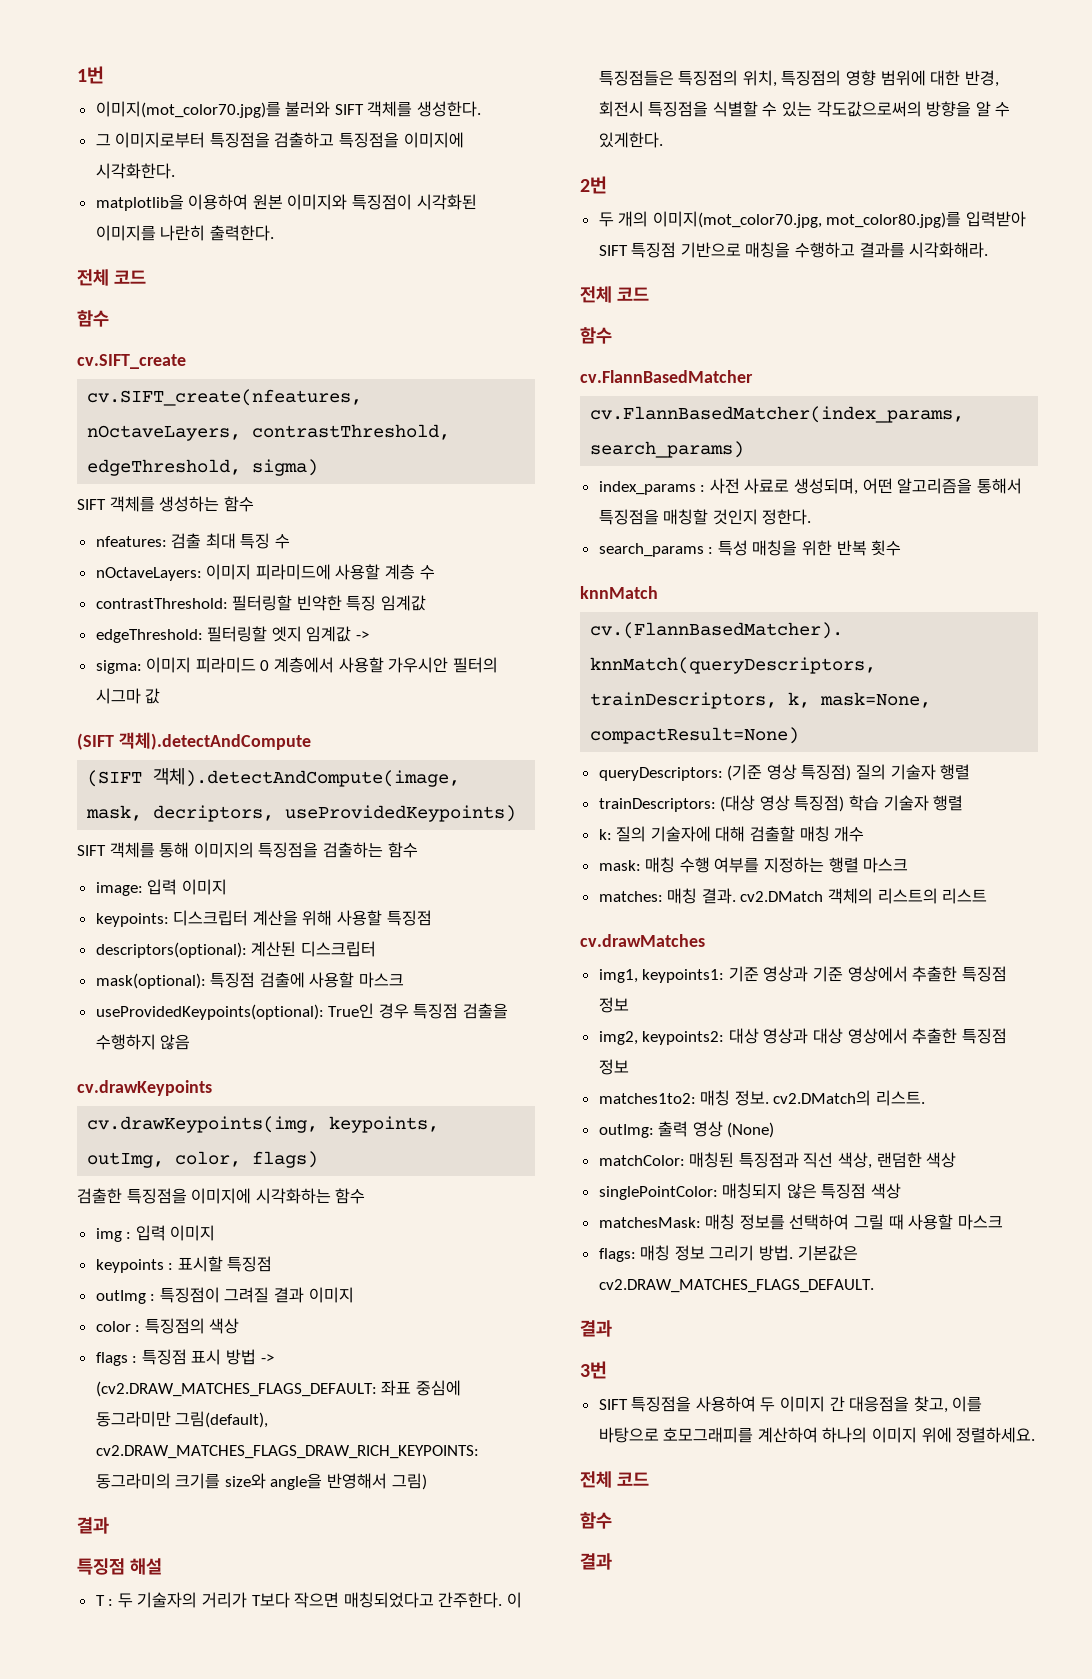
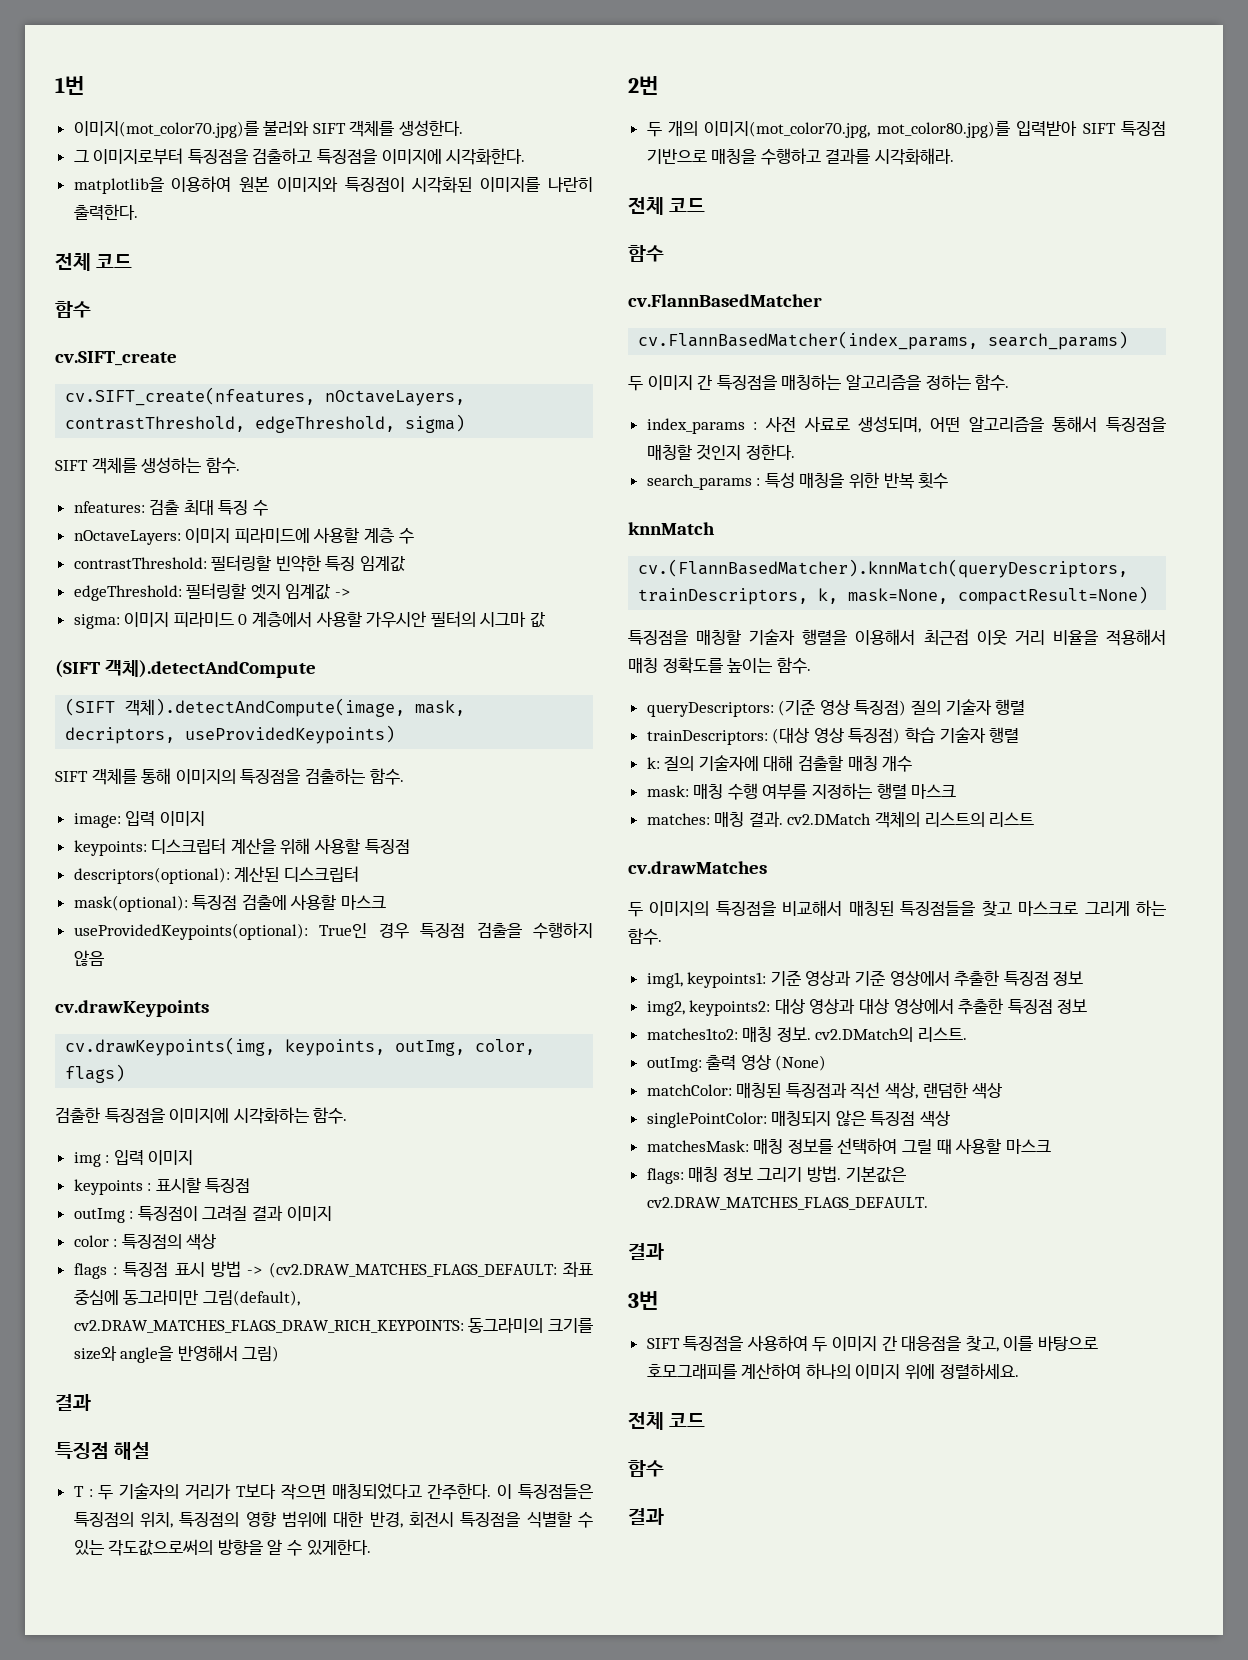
- SIFT 객체를 생성하는 함수
+ SIFT 객체를 생성하는 함수.
- SIFT 객체를 통해 이미지의 특징점을 검출하는 함수
+ SIFT 객체를 통해 이미지의 특징점을 검출하는 함수.
- 검출한 특징점을 이미지에 시각화하는 함수
+ 검출한 특징점을 이미지에 시각화하는 함수.
+ 두 이미지 간 특징점을 매칭하는 알고리즘을 정하는 함수.
+ 특징점을 매칭할 기술자 행렬을 이용해서 최근접 이웃 거리 비율을 적용해서 매칭 정확도를 높이는 함수.
+ 두 이미지의 특징점을 비교해서 매칭된 특징점들을 찾고 마스크로 그리게 하는 함수.

